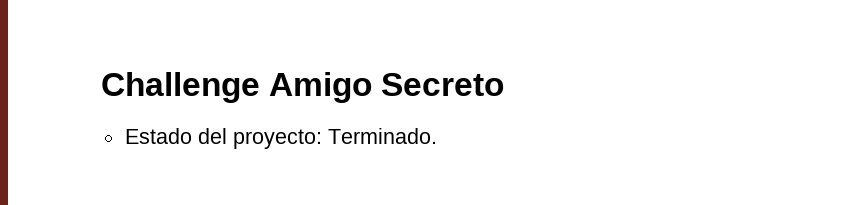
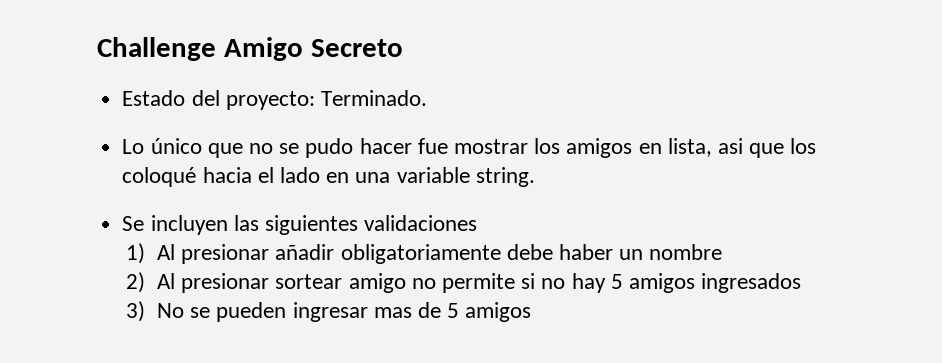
+ Lo único que no se pudo hacer fue mostrar los amigos en lista, asi que los coloqué hacia el lado en una variable string.
+ Se incluyen las siguientes validaciones
+ 1) Al presionar añadir obligatoriamente debe haber un nombre
+ 2) Al presionar sortear amigo no permite si no hay 5 amigos ingresados
+ 3) No se pueden ingresar mas de 5 amigos

